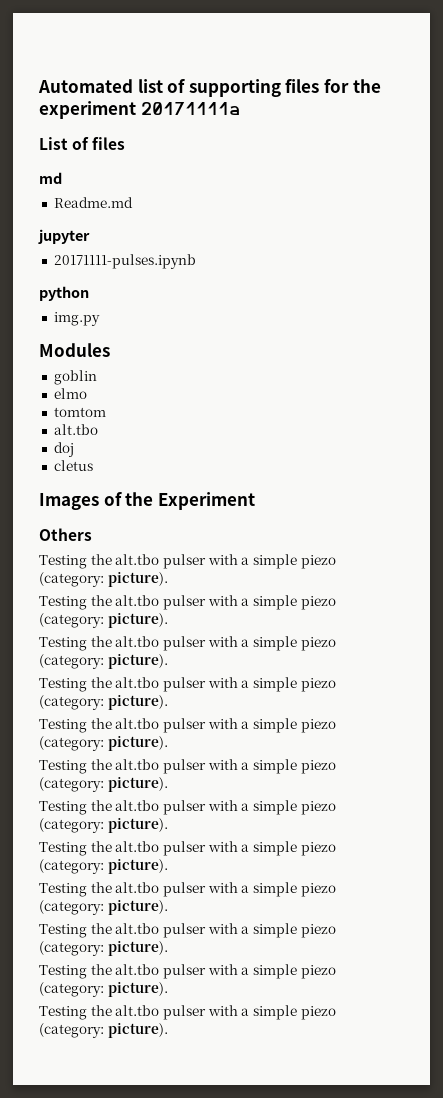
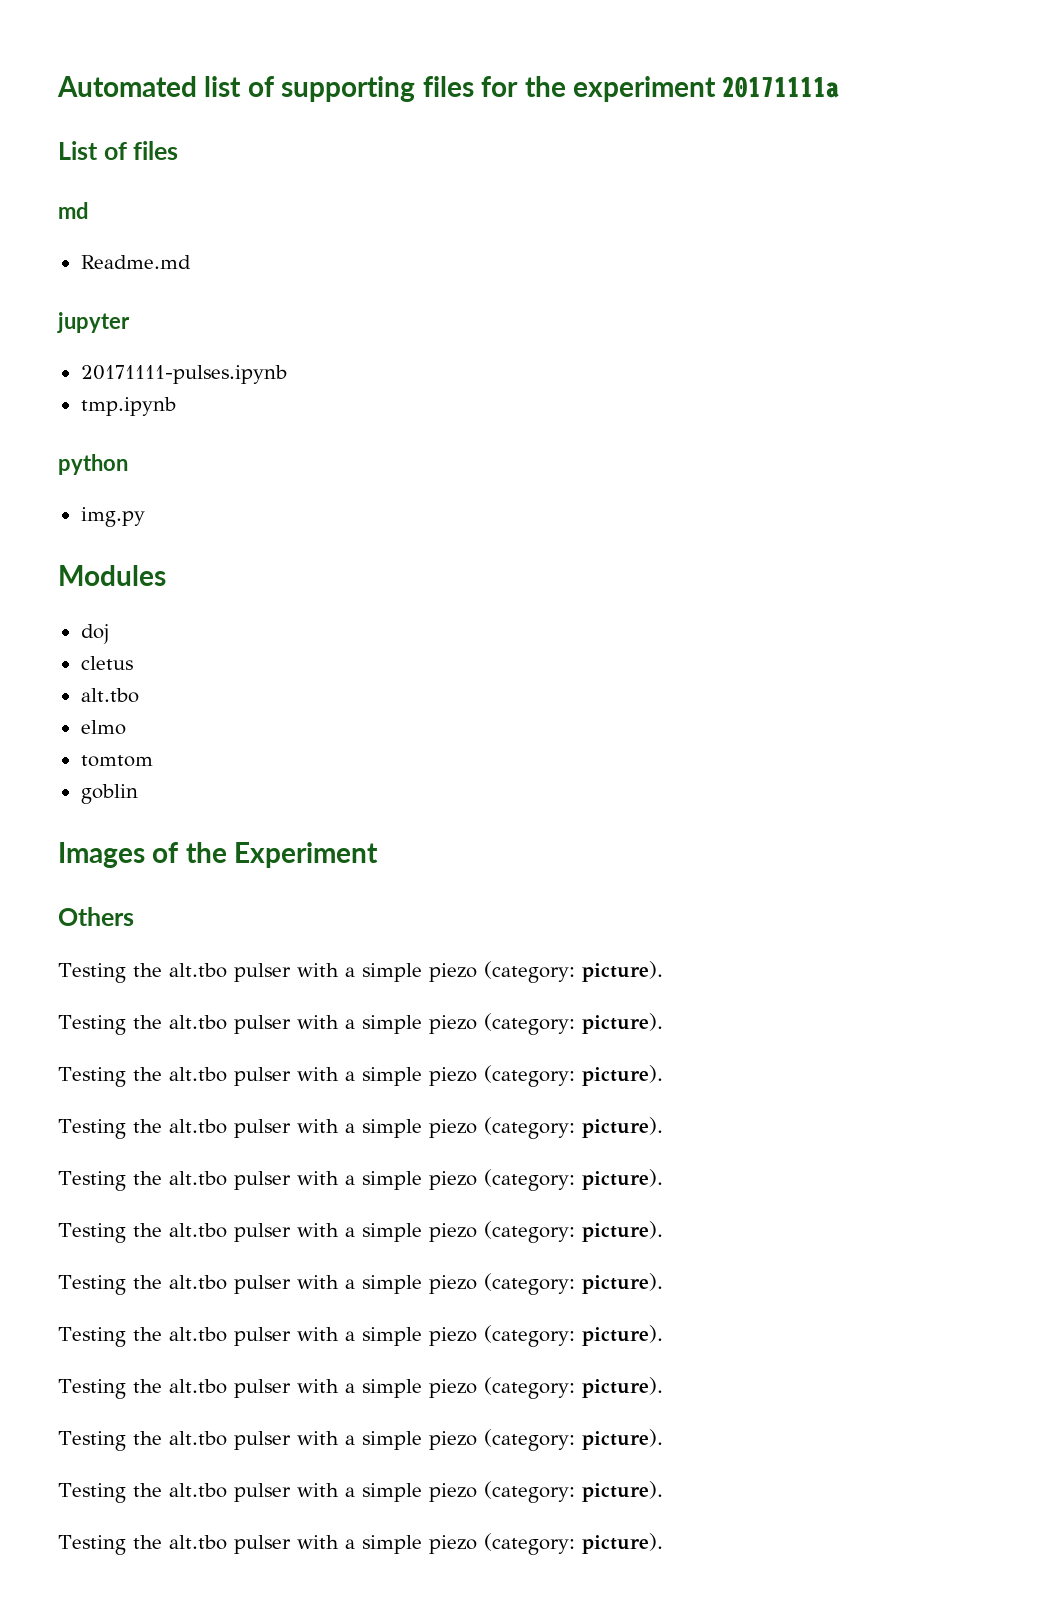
+ tmp.ipynb
- goblin
+ doj
+ cletus
+ alt.tbo
  tomtom
- alt.tbo
- doj
- cletus
+ goblin

